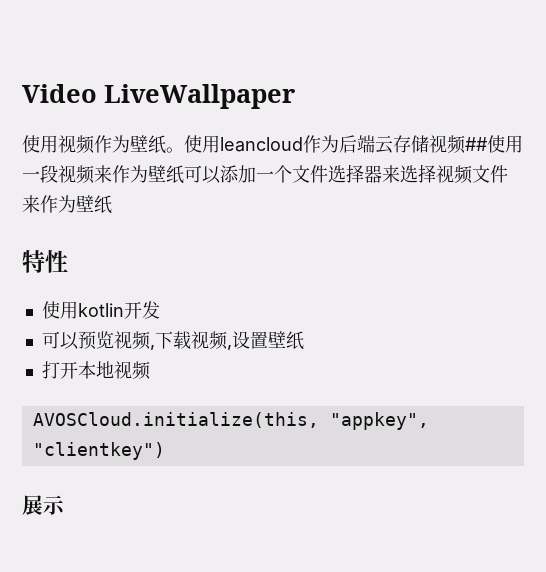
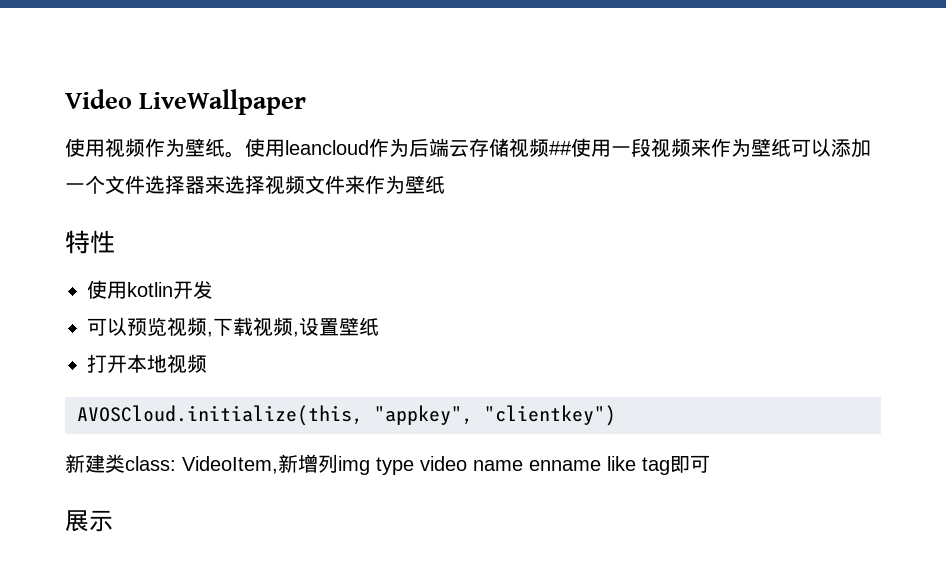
+ 新建类class: VideoItem,新增列img type video name enname like tag即可

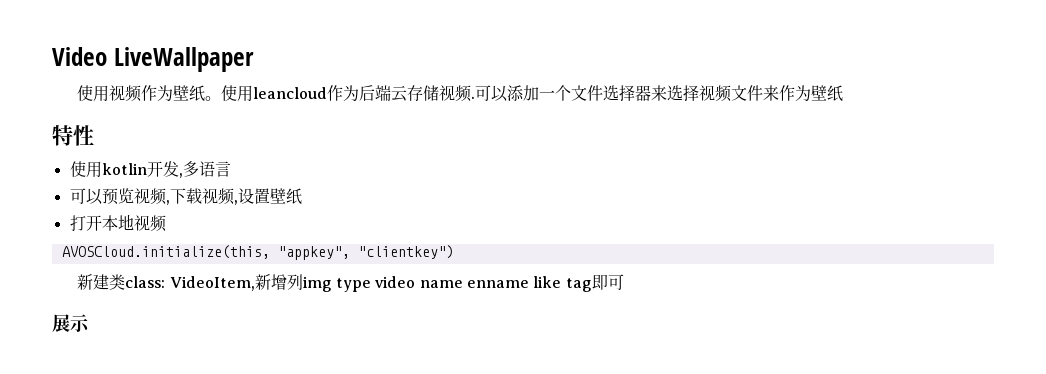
- 使用leancloud作为后端云存储视频##使用一段视频来作为壁纸可以添加一个文件选择器来选择视频文件来作为壁纸
+ 使用leancloud作为后端云存储视频.可以添加一个文件选择器来选择视频文件来作为壁纸
- 使用kotlin开发
+ 使用kotlin开发,多语言

